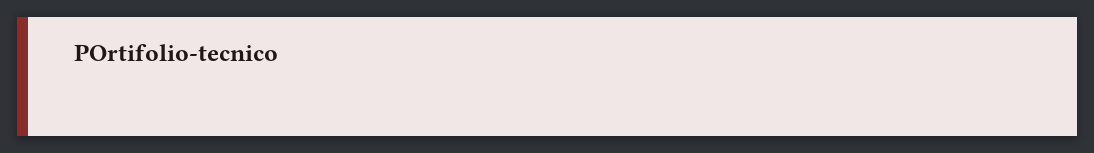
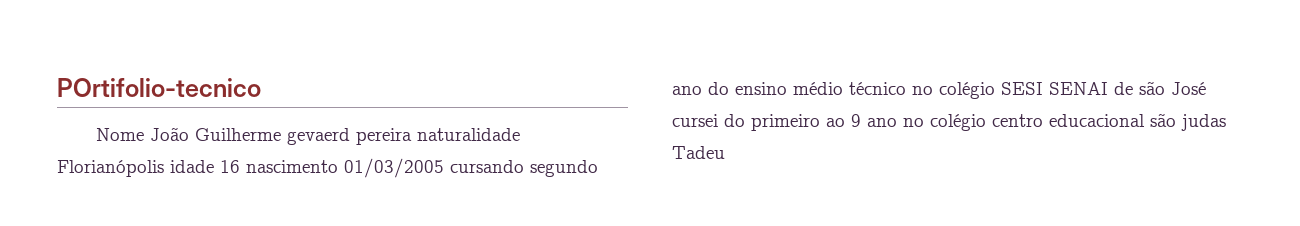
+ Nome João Guilherme gevaerd pereira naturalidade Florianópolis idade 16 nascimento 01/03/2005 cursando segundo ano do ensino médio técnico no colégio SESI SENAI de são José cursei do primeiro ao 9 ano no colégio centro educacional são judas Tadeu

